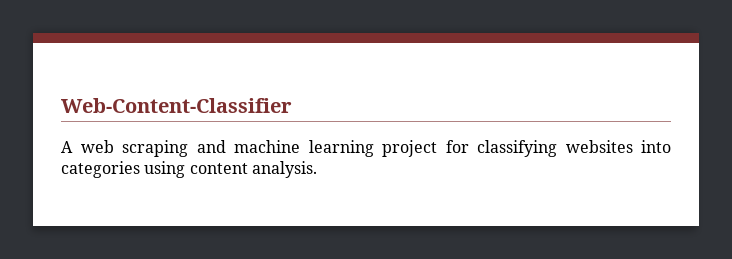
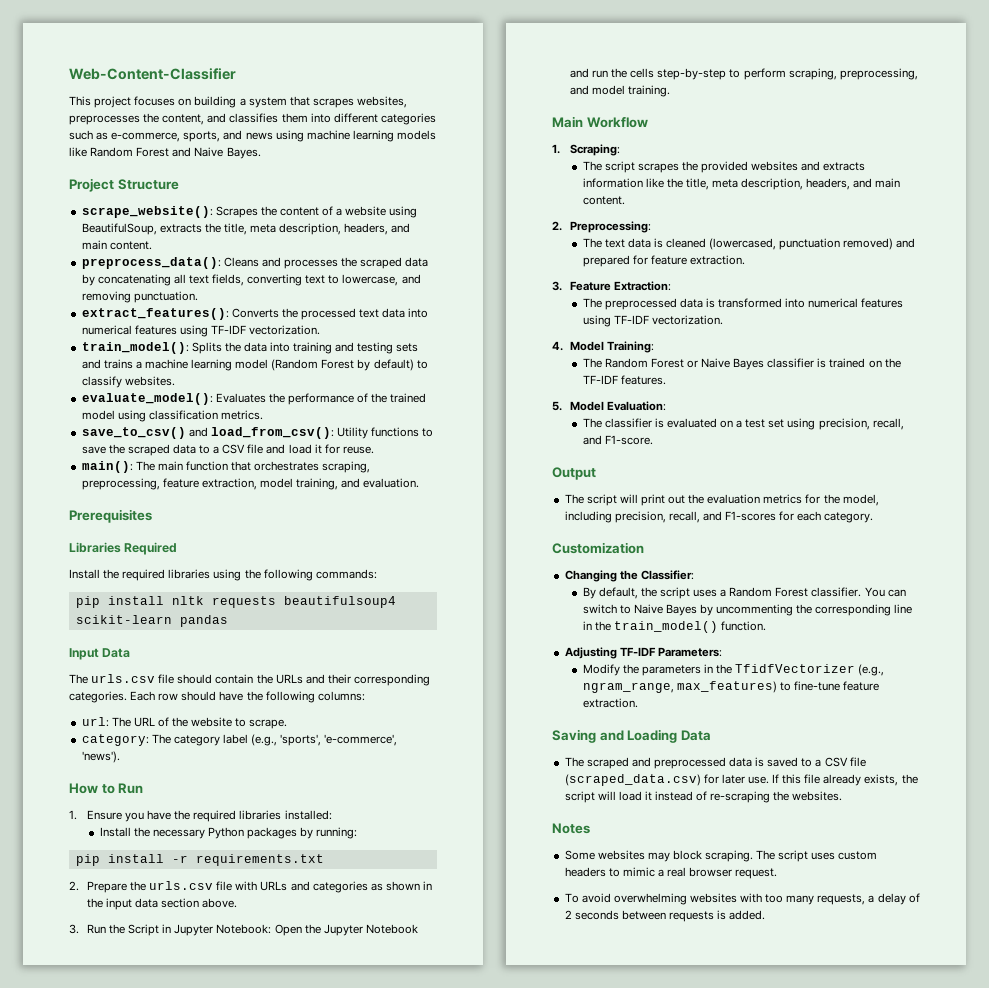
- A web scraping and machine learning project for classifying websites into categories using content analysis.
+ This project focuses on building a system that scrapes websites, preprocesses the content, and classifies them into different categories such as e-commerce, sports, and news using machine learning models like Random Forest and Naive Bayes.
+ Project Structure
+ scrape_website(): Scrapes the content of a website using BeautifulSoup, extracts the title, meta description, headers, and main content.
+ preprocess_data(): Cleans and processes the scraped data by concatenating all text fields, converting text to lowercase, and removing punctuation.
+ extract_features(): Converts the processed text data into numerical features using TF-IDF vectorization.
+ train_model(): Splits the data into training and testing sets and trains a machine learning model (Random Forest by default) to classify websites.
+ evaluate_model(): Evaluates the performance of the trained model using classification metrics.
+ save_to_csv() and load_from_csv(): Utility functions to save the scraped data to a CSV file and load it for reuse.
+ main(): The main function that orchestrates scraping, preprocessing, feature extraction, model training, and evaluation.
+ Prerequisites
+ Libraries Required
+ Install the required libraries using the following commands:
+ pip install nltk requests beautifulsoup4 scikit-learn pandas
+ Input Data
+ The urls.csv file should contain the URLs and their corresponding categories. Each row should have the following columns:
+ url: The URL of the website to scrape.
+ category: The category label (e.g., 'sports', 'e-commerce', 'news').
+ How to Run
+ 1. Ensure you have the required libraries installed:
+ Install the necessary Python packages by running:
+ pip install -r requirements.txt
+ 2. Prepare the urls.csv file with URLs and categories as shown in the input data section above.
+ 3. Run the Script in Jupyter Notebook: Open the Jupyter Notebook and run the cells step-by-step to perform scraping, preprocessing, and model training.
+ Main Workflow
+ 1. Scraping:
+ The script scrapes the provided websites and extracts information like the title, meta description, headers, and main content.
+ 2. Preprocessing:
+ The text data is cleaned (lowercased, punctuation removed) and prepared for feature extraction.
+ 3. Feature Extraction:
+ The preprocessed data is transformed into numerical features using TF-IDF vectorization.
+ 4. Model Training:
+ The Random Forest or Naive Bayes classifier is trained on the TF-IDF features.
+ 5. Model Evaluation:
+ The classifier is evaluated on a test set using precision, recall, and F1-score.
+ Output
+ The script will print out the evaluation metrics for the model, including precision, recall, and F1-scores for each category.
+ Customization
+ Changing the Classifier:
+ By default, the script uses a Random Forest classifier. You can switch to Naive Bayes by uncommenting the corresponding line in the train_model() function.
+ Adjusting TF-IDF Parameters:
+ Modify the parameters in the TfidfVectorizer (e.g., ngram_range, max_features) to fine-tune feature extraction.
+ Saving and Loading Data
+ The scraped and preprocessed data is saved to a CSV file (scraped_data.csv) for later use. If this file already exists, the script will load it instead of re-scraping the websites.
+ Notes
+ Some websites may block scraping. The script uses custom headers to mimic a real browser request.
+ To avoid overwhelming websites with too many requests, a delay of 2 seconds between requests is added.

